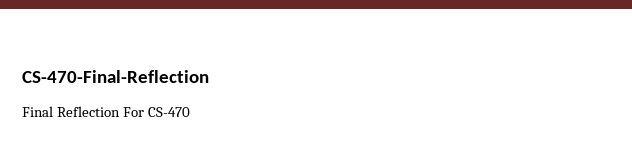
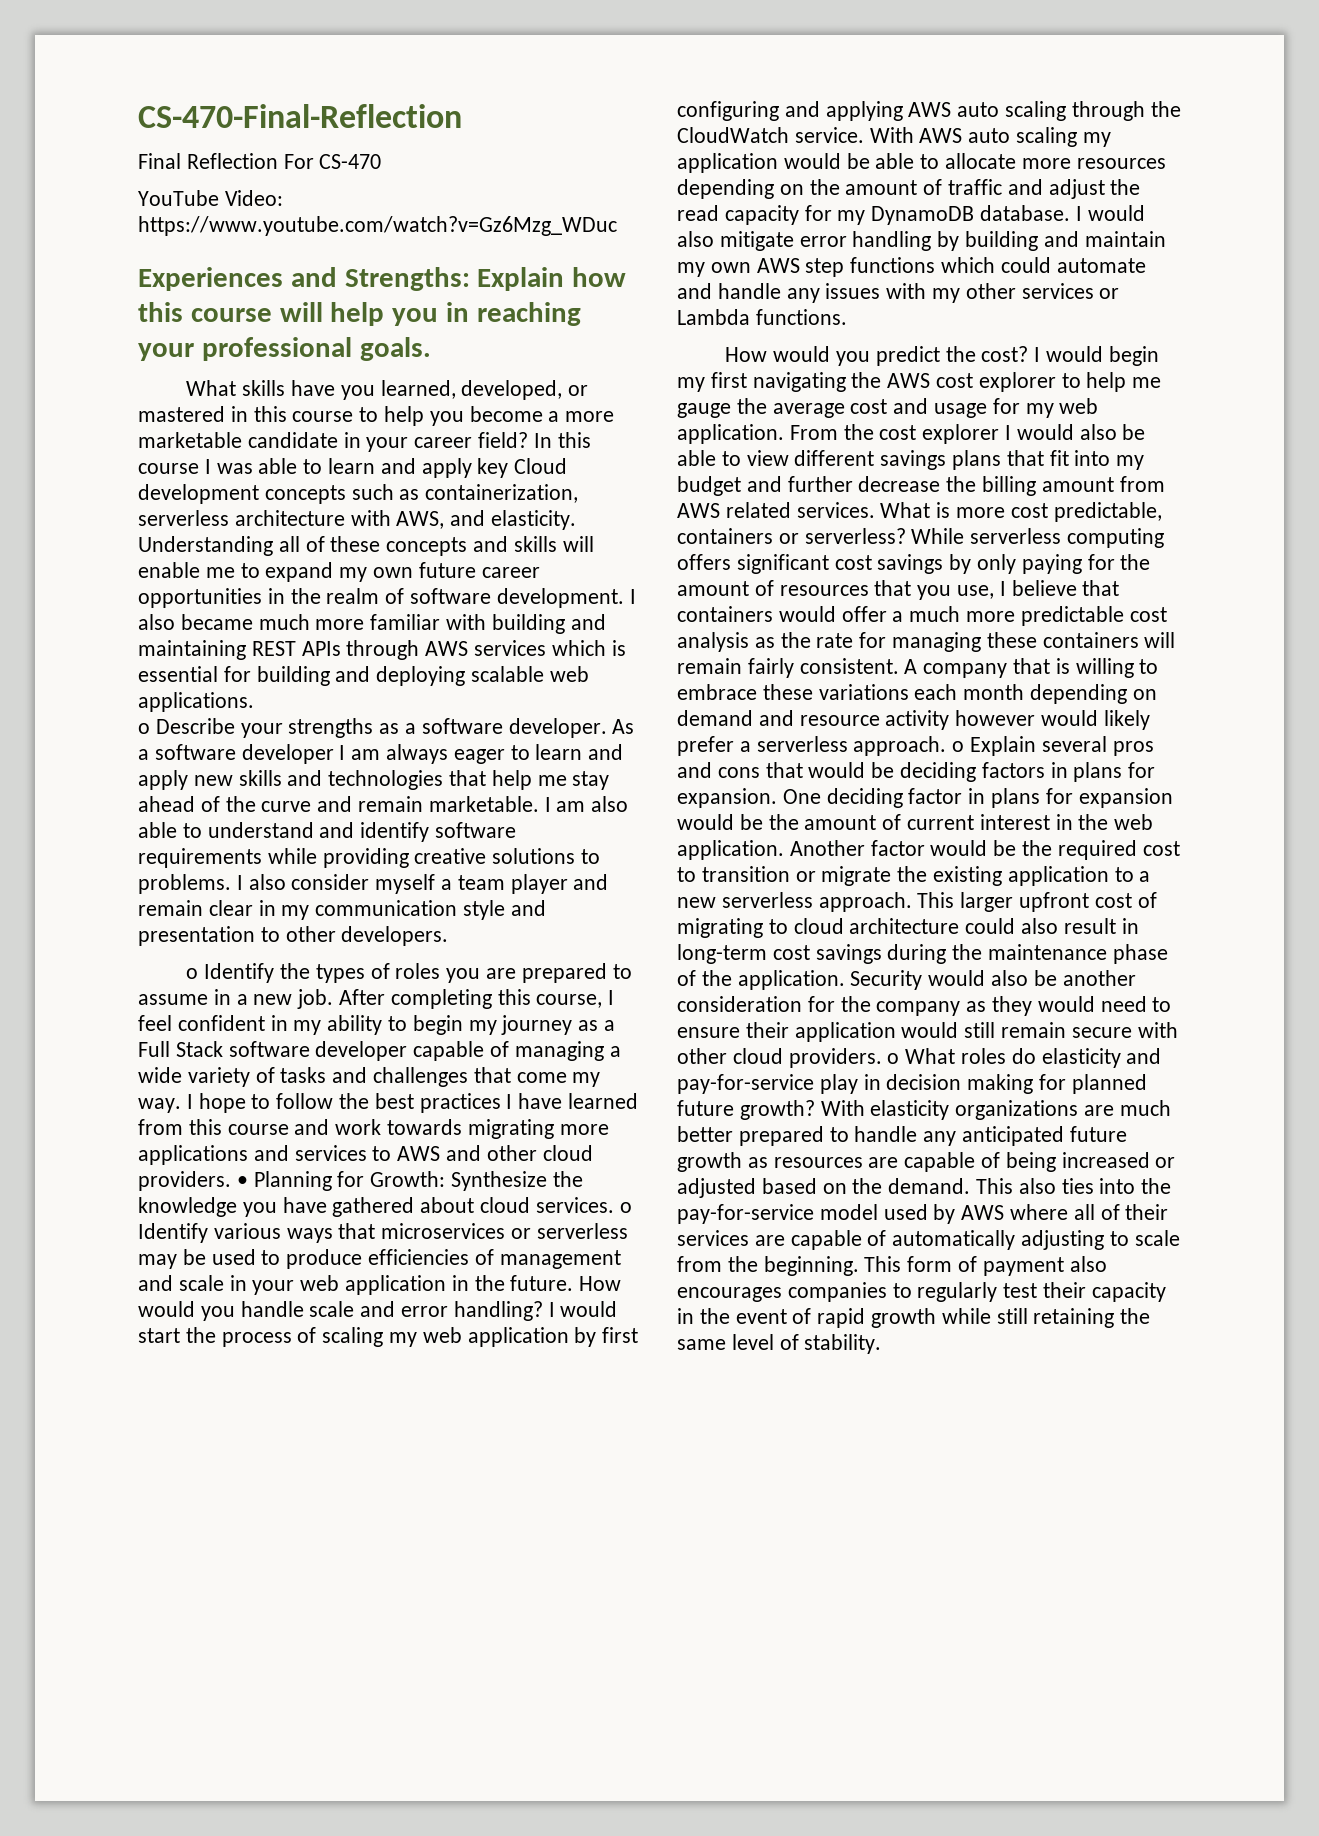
+ YouTube Video: https://www.youtube.com/watch?v=Gz6Mzg_WDuc
+ Experiences and Strengths: Explain how this course will help you in reaching your professional goals.
+ What skills have you learned, developed, or mastered in this course to help you become a more marketable candidate in your career field? In this course I was able to learn and apply key Cloud development concepts such as containerization, serverless architecture with AWS, and elasticity. Understanding all of these concepts and skills will enable me to expand my own future career opportunities in the realm of software development. I also became much more familiar with building and maintaining REST APIs through AWS services which is essential for building and deploying scalable web applications.
+ o Describe your strengths as a software developer. As a software developer I am always eager to learn and apply new skills and technologies that help me stay ahead of the curve and remain marketable. I am also able to understand and identify software requirements while providing creative solutions to problems. I also consider myself a team player and remain clear in my communication style and presentation to other developers.
+ o Identify the types of roles you are prepared to assume in a new job. After completing this course, I feel confident in my ability to begin my journey as a Full Stack software developer capable of managing a wide variety of tasks and challenges that come my way. I hope to follow the best practices I have learned from this course and work towards migrating more applications and services to AWS and other cloud providers. • Planning for Growth: Synthesize the knowledge you have gathered about cloud services. o Identify various ways that microservices or serverless may be used to produce efficiencies of management and scale in your web application in the future. How would you handle scale and error handling? I would start the process of scaling my web application by first configuring and applying AWS auto scaling through the CloudWatch service. With AWS auto scaling my application would be able to allocate more resources depending on the amount of traffic and adjust the read capacity for my DynamoDB database. I would also mitigate error handling by building and maintain my own AWS step functions which could automate and handle any issues with my other services or Lambda functions.
+ How would you predict the cost? I would begin my first navigating the AWS cost explorer to help me gauge the average cost and usage for my web application. From the cost explorer I would also be able to view different savings plans that fit into my budget and further decrease the billing amount from AWS related services. What is more cost predictable, containers or serverless? While serverless computing offers significant cost savings by only paying for the amount of resources that you use, I believe that containers would offer a much more predictable cost analysis as the rate for managing these containers will remain fairly consistent. A company that is willing to embrace these variations each month depending on demand and resource activity however would likely prefer a serverless approach. o Explain several pros and cons that would be deciding factors in plans for expansion. One deciding factor in plans for expansion would be the amount of current interest in the web application. Another factor would be the required cost to transition or migrate the existing application to a new serverless approach. This larger upfront cost of migrating to cloud architecture could also result in long-term cost savings during the maintenance phase of the application. Security would also be another consideration for the company as they would need to ensure their application would still remain secure with other cloud providers. o What roles do elasticity and pay-for-service play in decision making for planned future growth? With elasticity organizations are much better prepared to handle any anticipated future growth as resources are capable of being increased or adjusted based on the demand. This also ties into the pay-for-service model used by AWS where all of their services are capable of automatically adjusting to scale from the beginning. This form of payment also encourages companies to regularly test their capacity in the event of rapid growth while still retaining the same level of stability.

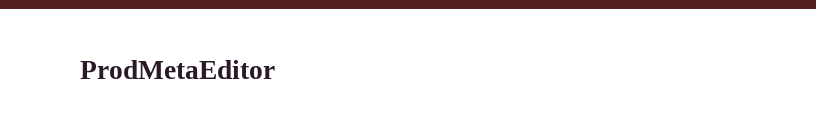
- CS-470-Final-Reflection
- Final Reflection For CS-470
- YouTube Video: https://www.youtube.com/watch?v=Gz6Mzg_WDuc
- Experiences and Strengths: Explain how this course will help you in reaching your professional goals.
- What skills have you learned, developed, or mastered in this course to help you become a more marketable candidate in your career field? In this course I was able to learn and apply key Cloud development concepts such as containerization, serverless architecture with AWS, and elasticity. Understanding all of these concepts and skills will enable me to expand my own future career opportunities in the realm of software development. I also became much more familiar with building and maintaining REST APIs through AWS services which is essential for building and deploying scalable web applications.
- o Describe your strengths as a software developer. As a software developer I am always eager to learn and apply new skills and technologies that help me stay ahead of the curve and remain marketable. I am also able to understand and identify software requirements while providing creative solutions to problems. I also consider myself a team player and remain clear in my communication style and presentation to other developers.
- o Identify the types of roles you are prepared to assume in a new job. After completing this course, I feel confident in my ability to begin my journey as a Full Stack software developer capable of managing a wide variety of tasks and challenges that come my way. I hope to follow the best practices I have learned from this course and work towards migrating more applications and services to AWS and other cloud providers. • Planning for Growth: Synthesize the knowledge you have gathered about cloud services. o Identify various ways that microservices or serverless may be used to produce efficiencies of management and scale in your web application in the future. How would you handle scale and error handling? I would start the process of scaling my web application by first configuring and applying AWS auto scaling through the CloudWatch service. With AWS auto scaling my application would be able to allocate more resources depending on the amount of traffic and adjust the read capacity for my DynamoDB database. I would also mitigate error handling by building and maintain my own AWS step functions which could automate and handle any issues with my other services or Lambda functions.
- How would you predict the cost? I would begin my first navigating the AWS cost explorer to help me gauge the average cost and usage for my web application. From the cost explorer I would also be able to view different savings plans that fit into my budget and further decrease the billing amount from AWS related services. What is more cost predictable, containers or serverless? While serverless computing offers significant cost savings by only paying for the amount of resources that you use, I believe that containers would offer a much more predictable cost analysis as the rate for managing these containers will remain fairly consistent. A company that is willing to embrace these variations each month depending on demand and resource activity however would likely prefer a serverless approach. o Explain several pros and cons that would be deciding factors in plans for expansion. One deciding factor in plans for expansion would be the amount of current interest in the web application. Another factor would be the required cost to transition or migrate the existing application to a new serverless approach. This larger upfront cost of migrating to cloud architecture could also result in long-term cost savings during the maintenance phase of the application. Security would also be another consideration for the company as they would need to ensure their application would still remain secure with other cloud providers. o What roles do elasticity and pay-for-service play in decision making for planned future growth? With elasticity organizations are much better prepared to handle any anticipated future growth as resources are capable of being increased or adjusted based on the demand. This also ties into the pay-for-service model used by AWS where all of their services are capable of automatically adjusting to scale from the beginning. This form of payment also encourages companies to regularly test their capacity in the event of rapid growth while still retaining the same level of stability.
+ ProdMetaEditor

